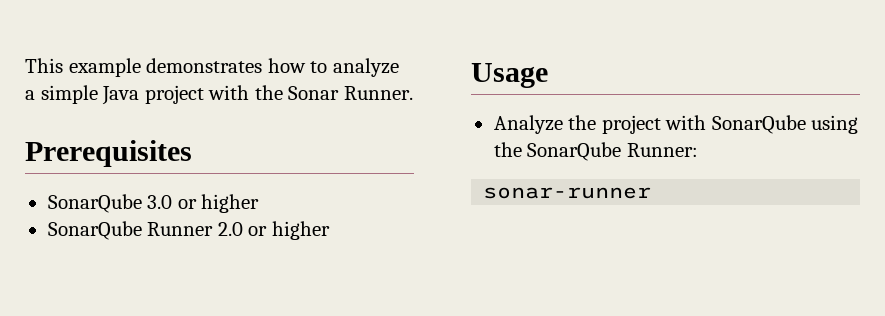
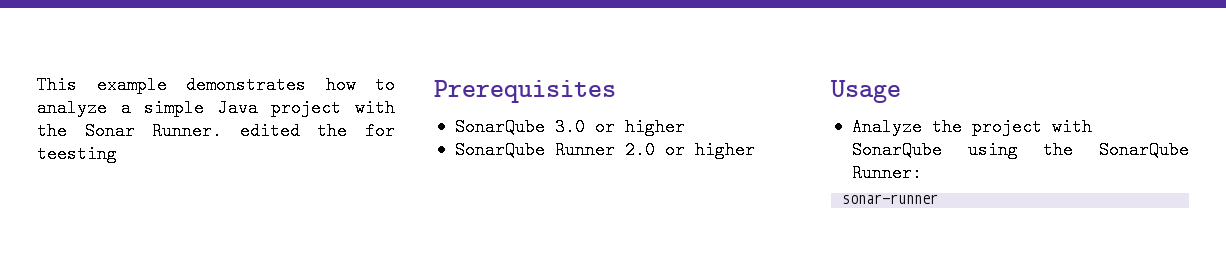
- This example demonstrates how to analyze a simple Java project with the Sonar Runner.
+ This example demonstrates how to analyze a simple Java project with the Sonar Runner. edited the for teesting

